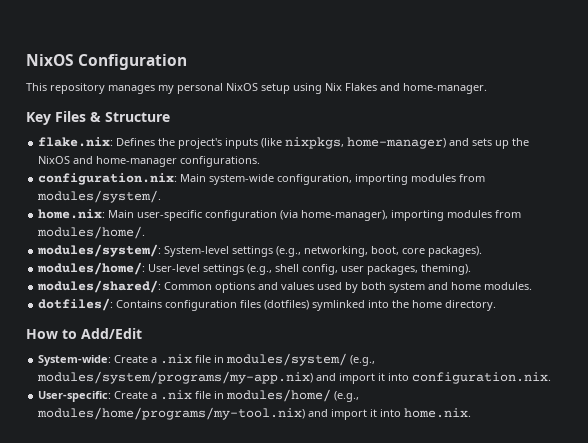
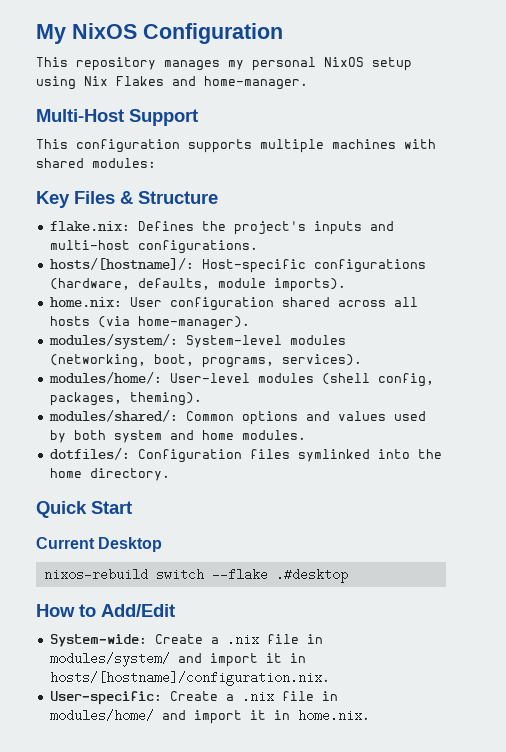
- NixOS Configuration
+ My NixOS Configuration
+ Multi-Host Support
+ This configuration supports multiple machines with shared modules:
- flake.nix: Defines the project's inputs (like nixpkgs, home-manager) and sets up the NixOS and home-manager configurations.
- configuration.nix: Main system-wide configuration, importing modules from modules/system/.
- home.nix: Main user-specific configuration (via home-manager), importing modules from modules/home/.
- modules/system/: System-level settings (e.g., networking, boot, core packages).
- modules/home/: User-level settings (e.g., shell config, user packages, theming).
+ flake.nix: Defines the project's inputs and multi-host configurations.
+ hosts/[hostname]/: Host-specific configurations (hardware, defaults, module imports).
+ home.nix: User configuration shared across all hosts (via home-manager).
+ modules/system/: System-level modules (networking, boot, programs, services).
+ modules/home/: User-level modules (shell config, packages, theming).
- dotfiles/: Contains configuration files (dotfiles) symlinked into the home directory.
+ dotfiles/: Configuration files symlinked into the home directory.
+ Quick Start
+ Current Desktop
+ nixos-rebuild switch --flake .#desktop
- System-wide: Create a .nix file in modules/system/ (e.g., modules/system/programs/my-app.nix) and import it into configuration.nix.
+ System-wide: Create a .nix file in modules/system/ and import it in hosts/[hostname]/configuration.nix.
- User-specific: Create a .nix file in modules/home/ (e.g., modules/home/programs/my-tool.nix) and import it into home.nix.
+ User-specific: Create a .nix file in modules/home/ and import it in home.nix.

